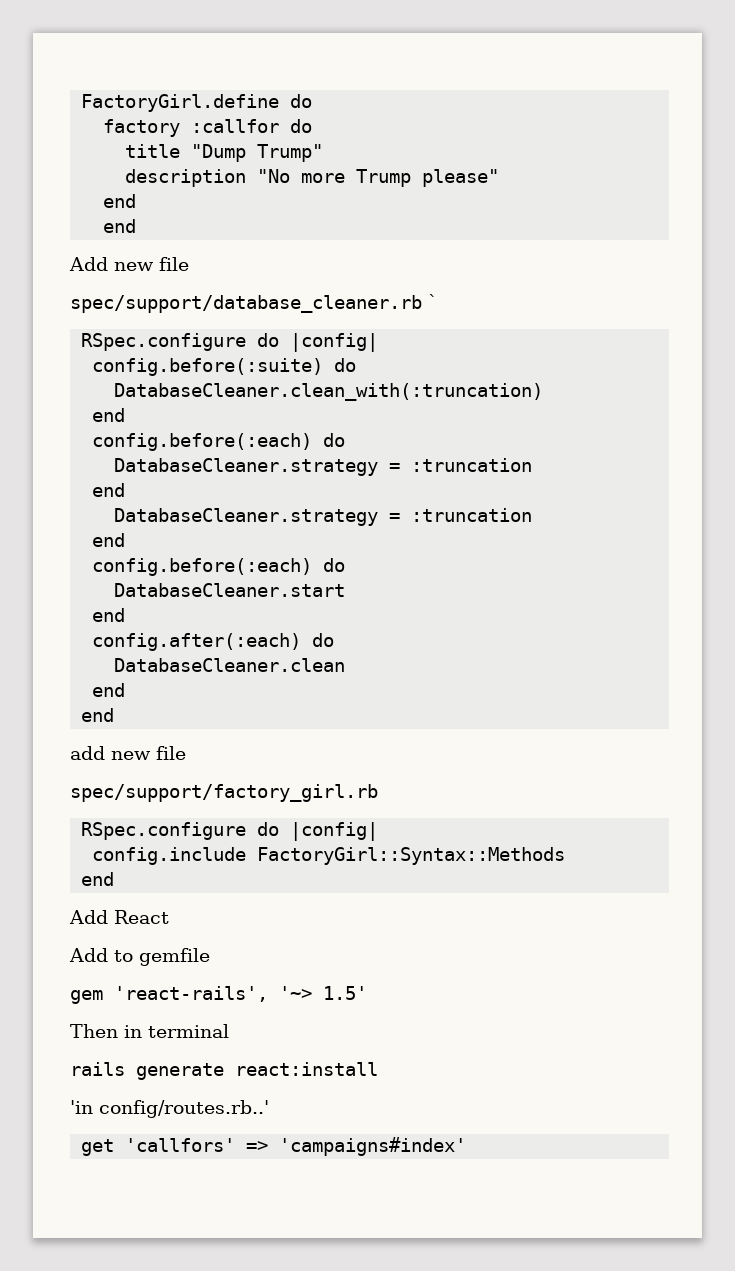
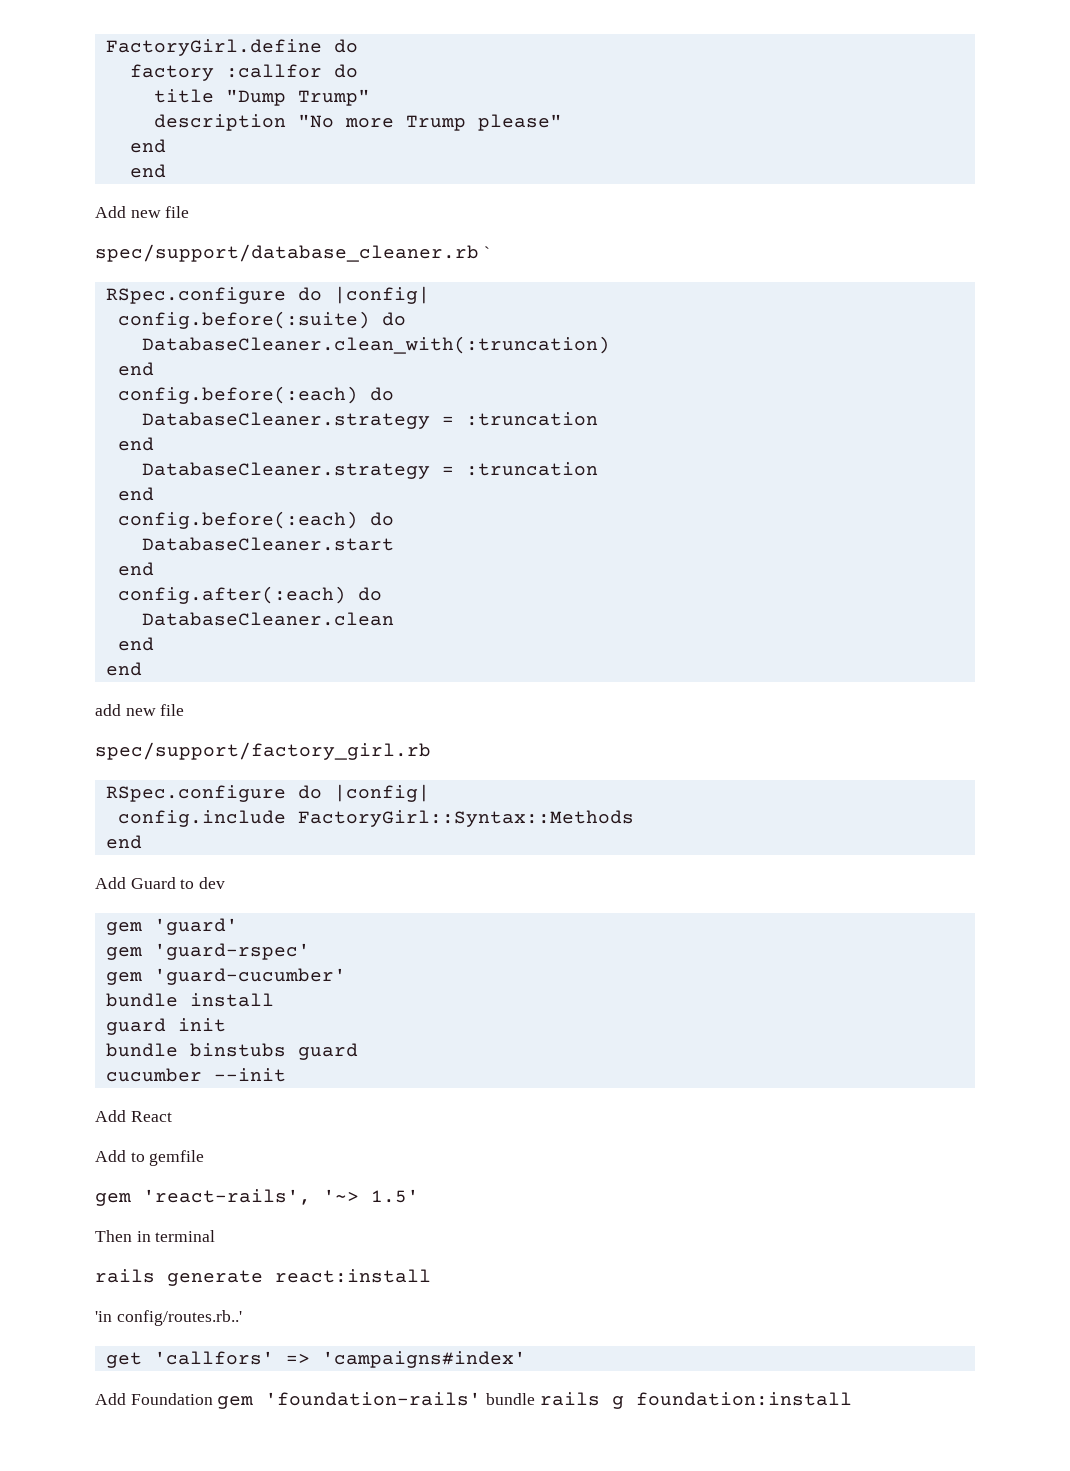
+ Add Guard to dev
+ gem 'guard'
+ gem 'guard-rspec'
+ gem 'guard-cucumber'
+ bundle install
+ guard init
+ bundle binstubs guard
+ cucumber --init
+ Add Foundation gem 'foundation-rails' bundle rails g foundation:install

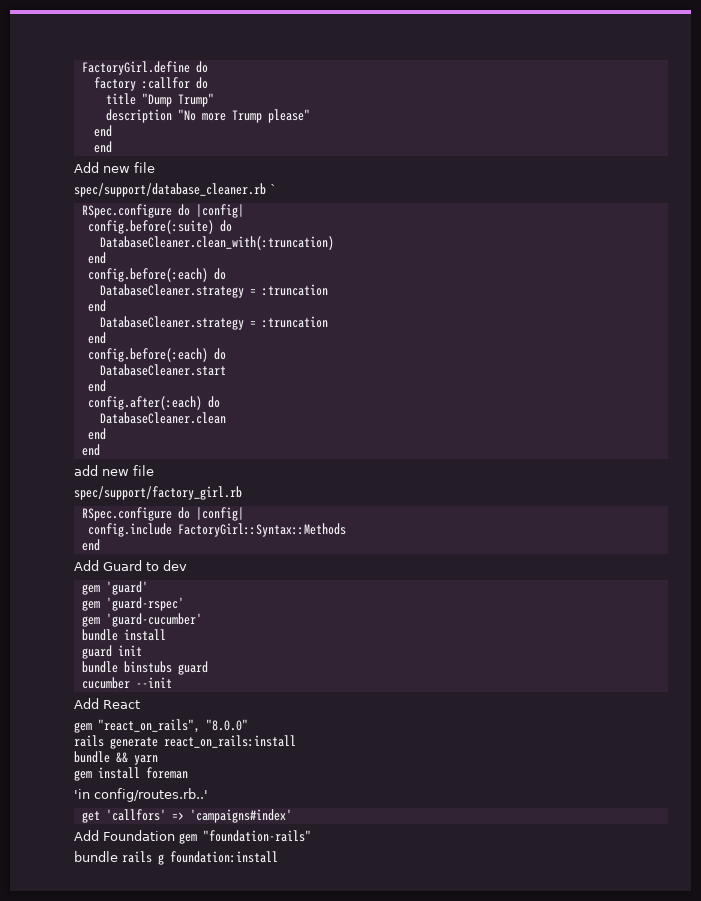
- Add to gemfile
- gem 'react-rails', '~> 1.5'
- Then in terminal
- rails generate react:install
+ gem "react_on_rails", "8.0.0"
+ rails generate react_on_rails:install
+ bundle && yarn
+ gem install foreman
- Add Foundation gem 'foundation-rails' bundle rails g foundation:install
+ Add Foundation gem "foundation-rails"
+ bundle rails g foundation:install

